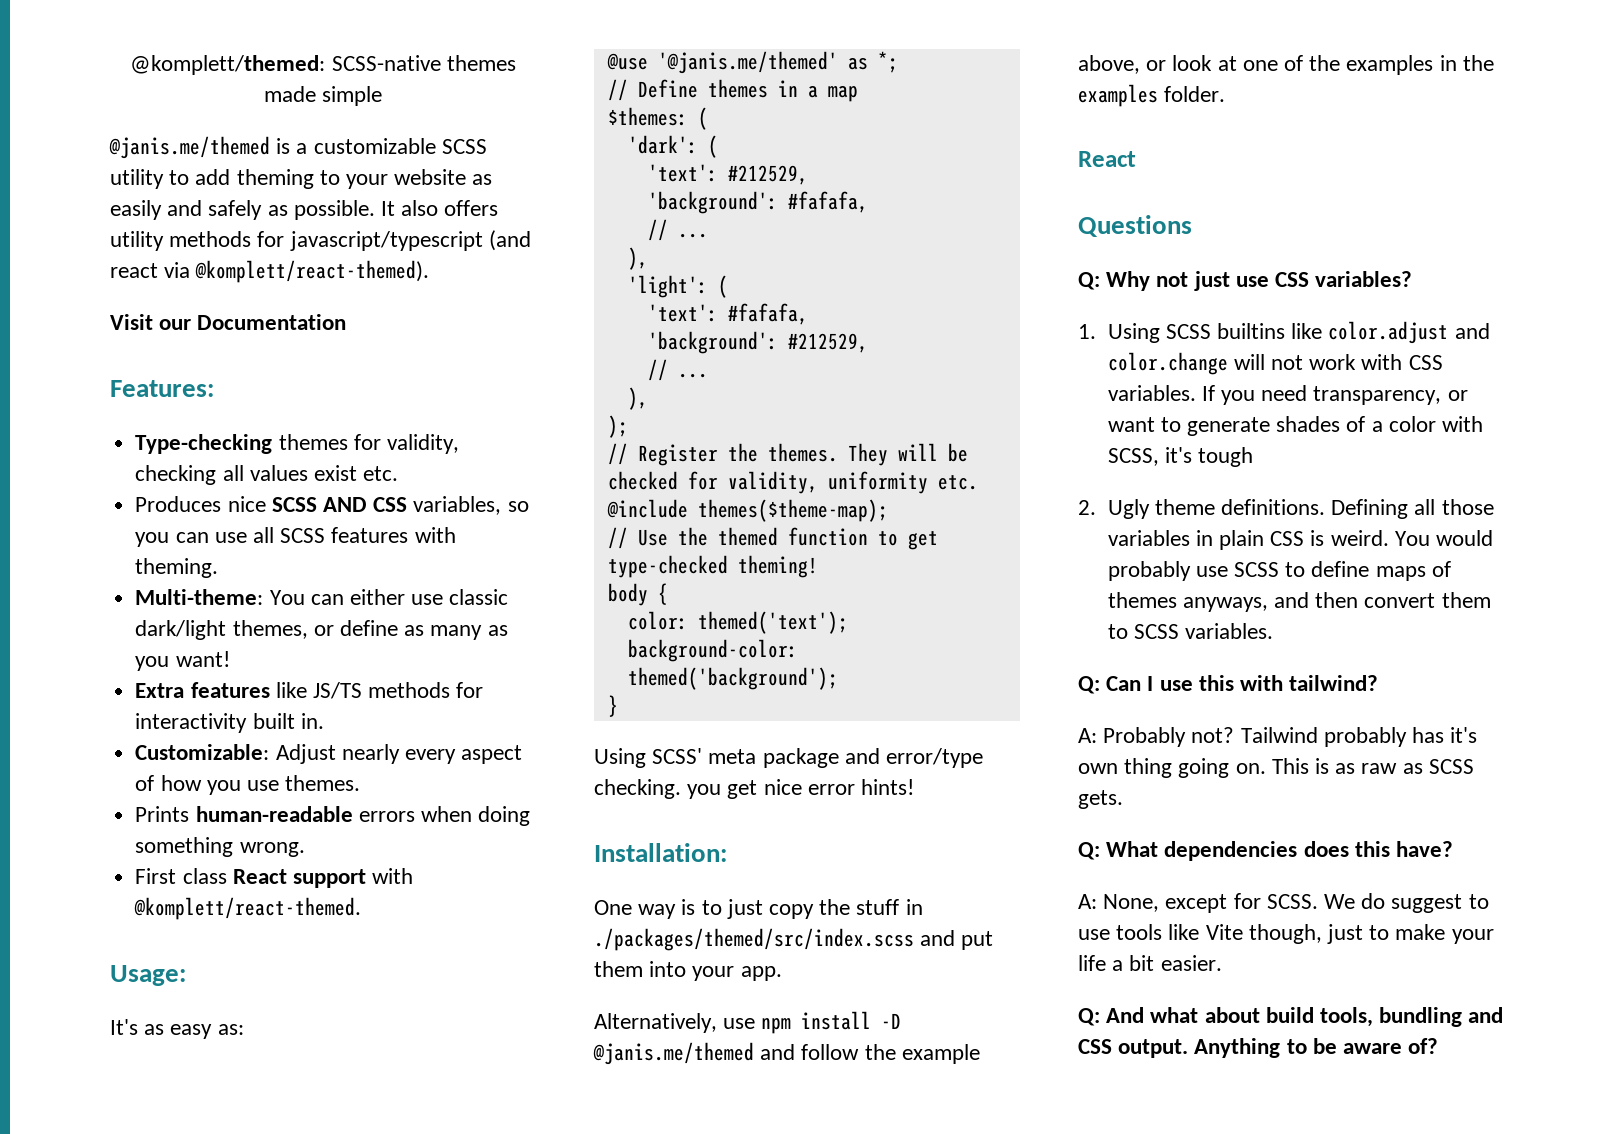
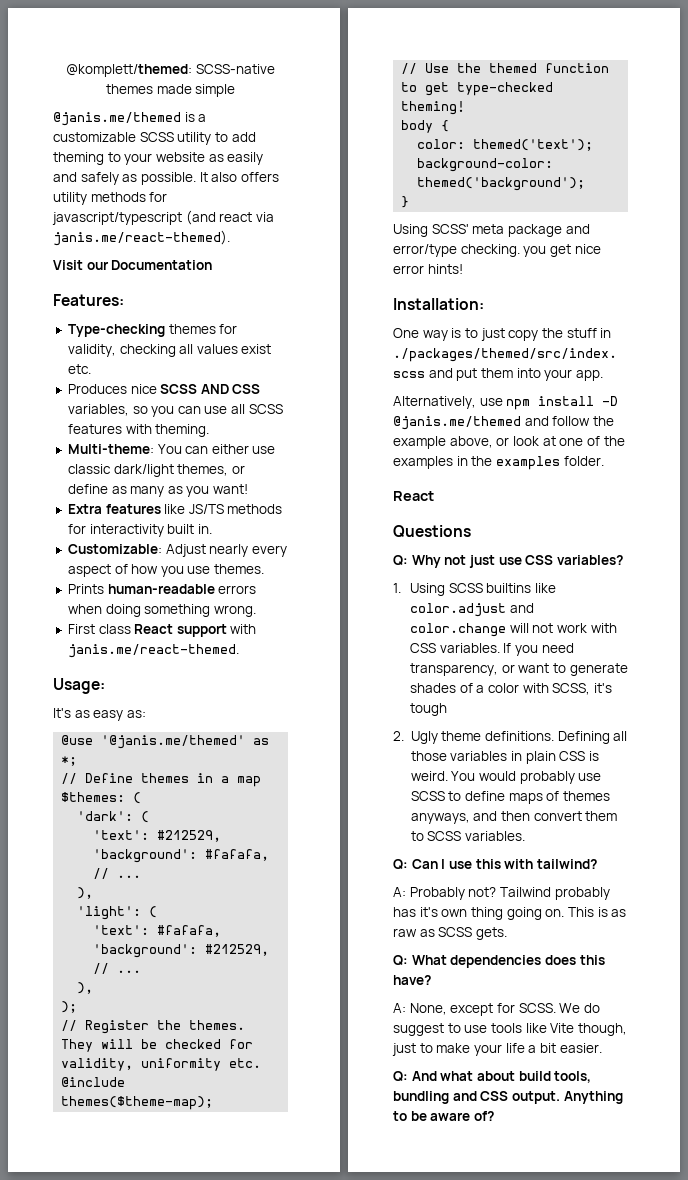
- It also offers utility methods for javascript/typescript (and react via @komplett/react-themed).
+ It also offers utility methods for javascript/typescript (and react via janis.me/react-themed).
- First class React support with @komplett/react-themed.
+ First class React support with janis.me/react-themed.

